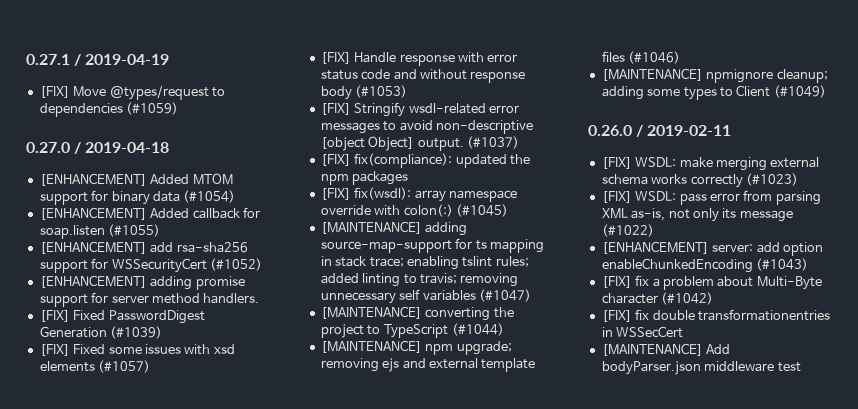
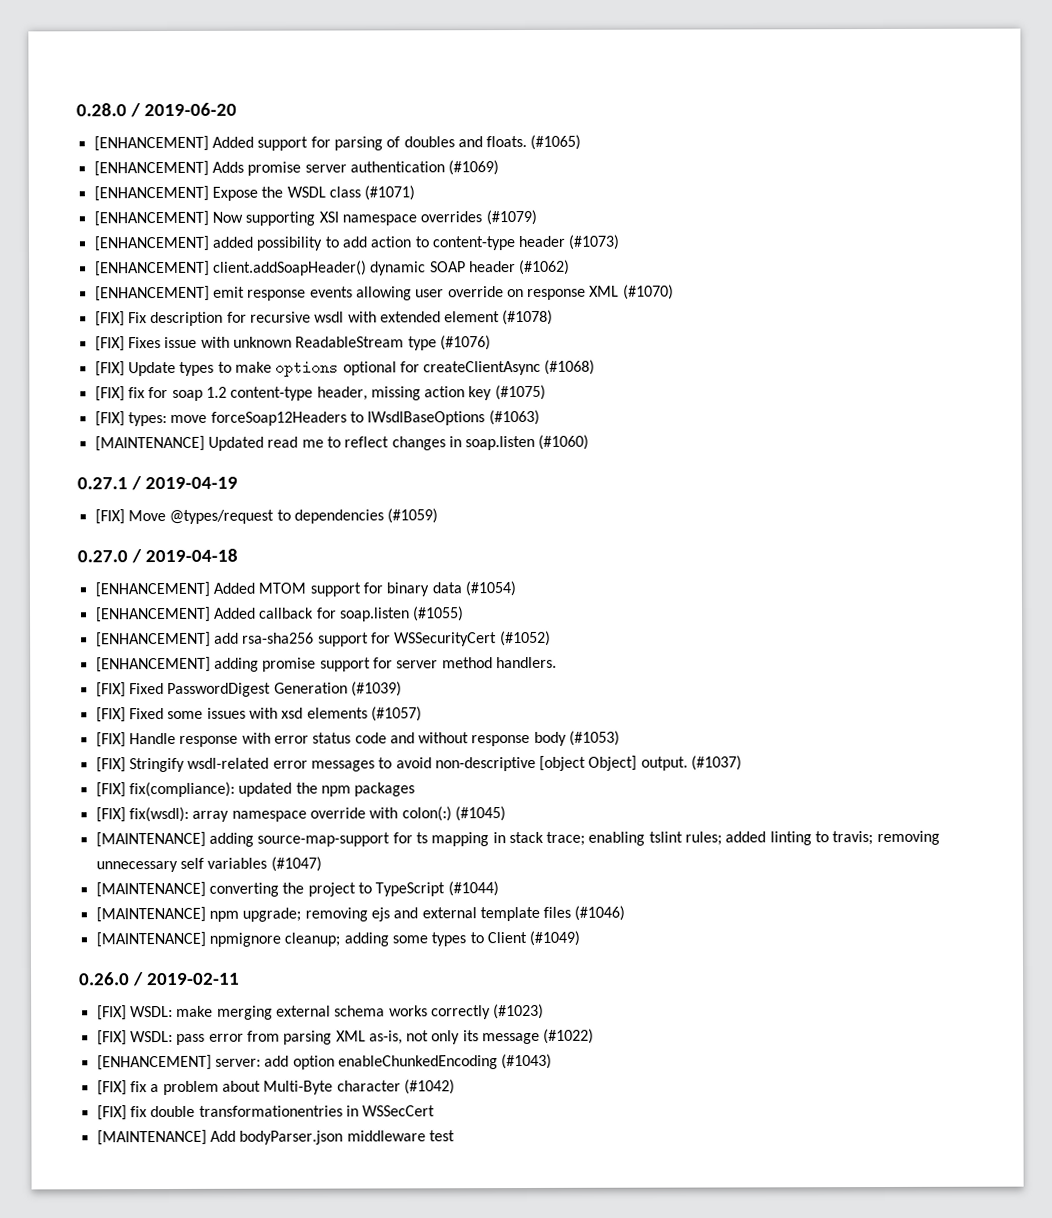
+ 0.28.0 / 2019-06-20
+ [ENHANCEMENT] Added support for parsing of doubles and floats. (#1065)
+ [ENHANCEMENT] Adds promise server authentication (#1069)
+ [ENHANCEMENT] Expose the WSDL class (#1071)
+ [ENHANCEMENT] Now supporting XSI namespace overrides (#1079)
+ [ENHANCEMENT] added possibility to add action to content-type header (#1073)
+ [ENHANCEMENT] client.addSoapHeader() dynamic SOAP header (#1062)
+ [ENHANCEMENT] emit response events allowing user override on response XML (#1070)
+ [FIX] Fix description for recursive wsdl with extended element (#1078)
+ [FIX] Fixes issue with unknown ReadableStream type (#1076)
+ [FIX] Update types to make options optional for createClientAsync (#1068)
+ [FIX] fix for soap 1.2 content-type header, missing action key (#1075)
+ [FIX] types: move forceSoap12Headers to IWsdlBaseOptions (#1063)
+ [MAINTENANCE] Updated read me to reflect changes in soap.listen (#1060)

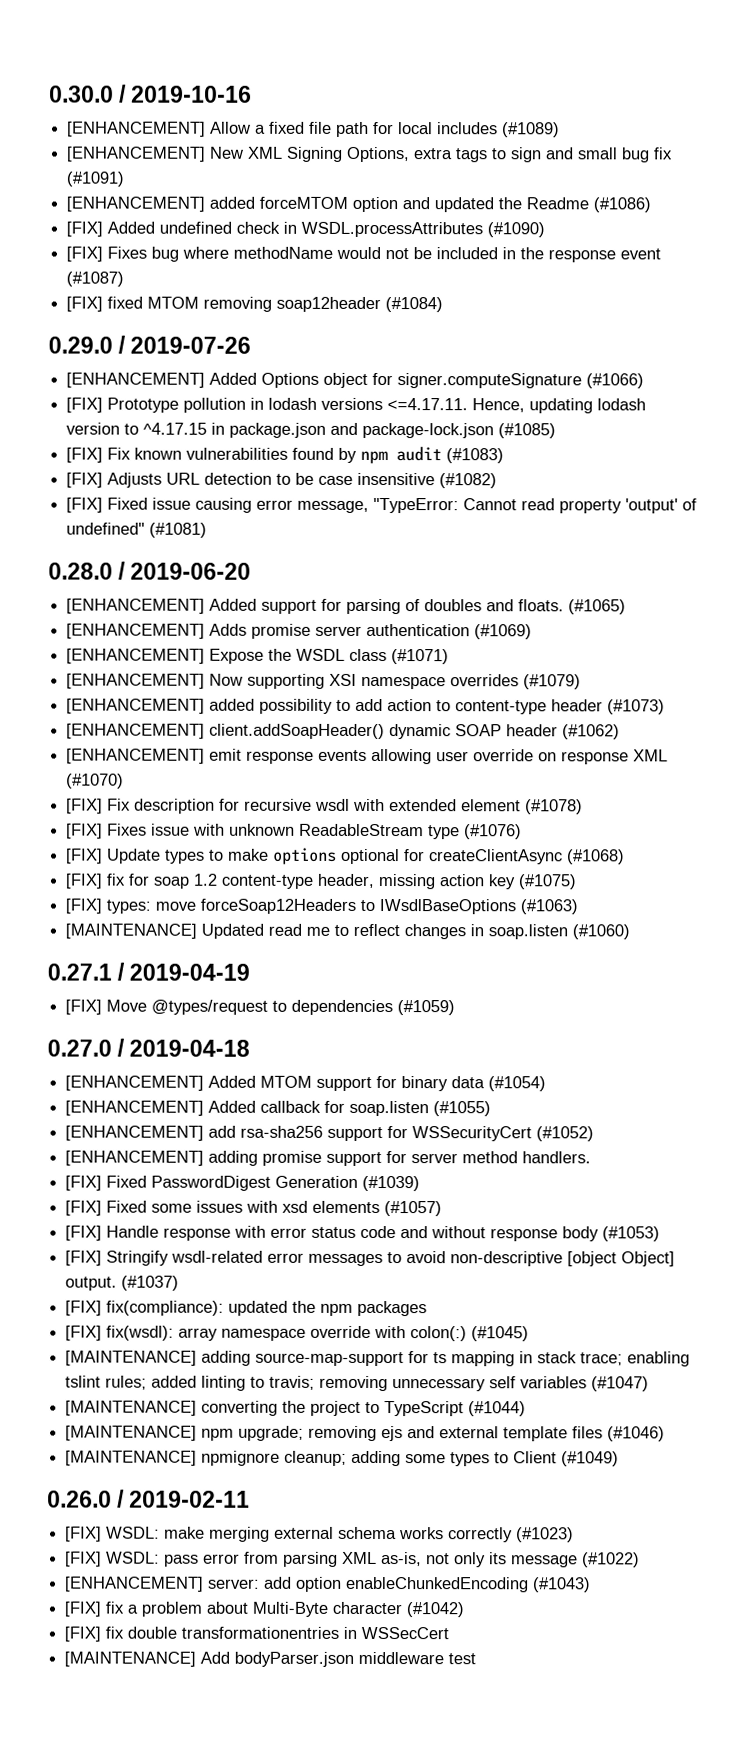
+ 0.30.0 / 2019-10-16
+ [ENHANCEMENT] Allow a fixed file path for local includes (#1089)
+ [ENHANCEMENT] New XML Signing Options, extra tags to sign and small bug fix (#1091)
+ [ENHANCEMENT] added forceMTOM option and updated the Readme (#1086)
+ [FIX] Added undefined check in WSDL.processAttributes (#1090)
+ [FIX] Fixes bug where methodName would not be included in the response event (#1087)
+ [FIX] fixed MTOM removing soap12header (#1084)
+ 0.29.0 / 2019-07-26
+ [ENHANCEMENT] Added Options object for signer.computeSignature (#1066)
+ [FIX] Prototype pollution in lodash versions <=4.17.11. Hence, updating lodash version to ^4.17.15 in package.json and package-lock.json (#1085)
+ [FIX] Fix known vulnerabilities found by npm audit (#1083)
+ [FIX] Adjusts URL detection to be case insensitive (#1082)
+ [FIX] Fixed issue causing error message, "TypeError: Cannot read property 'output' of undefined" (#1081)

